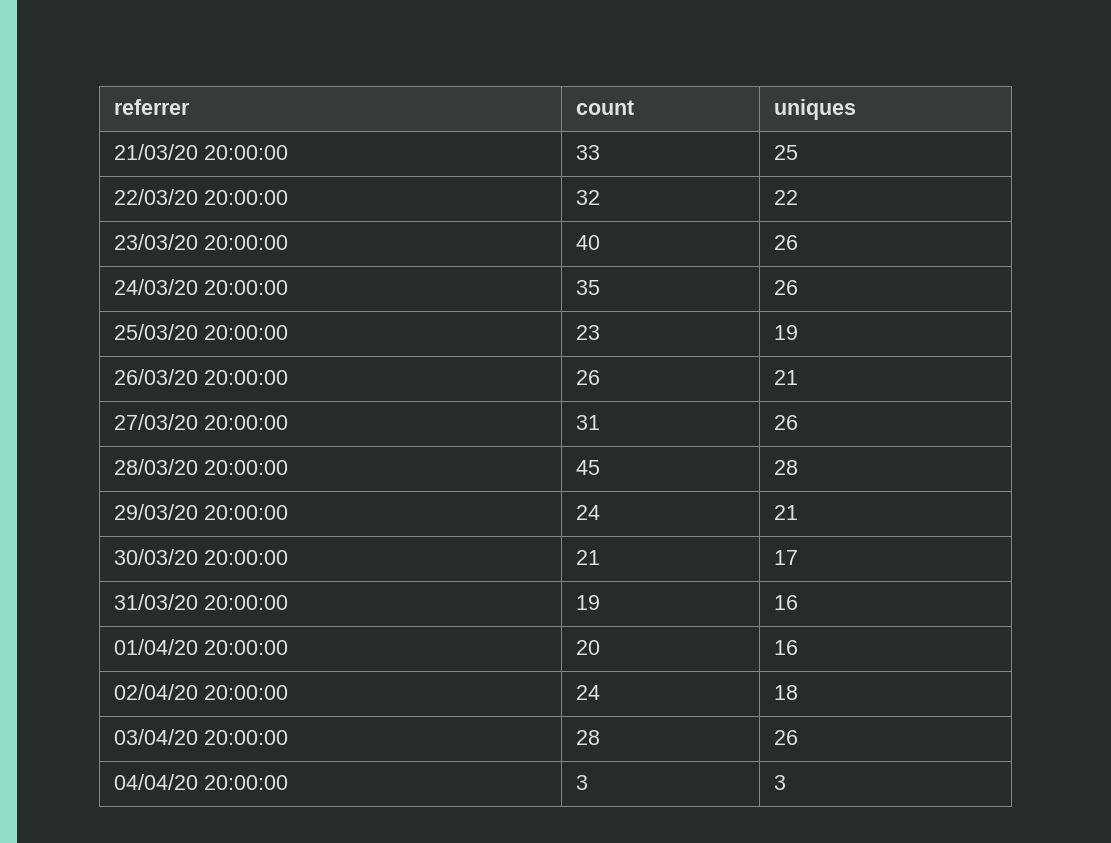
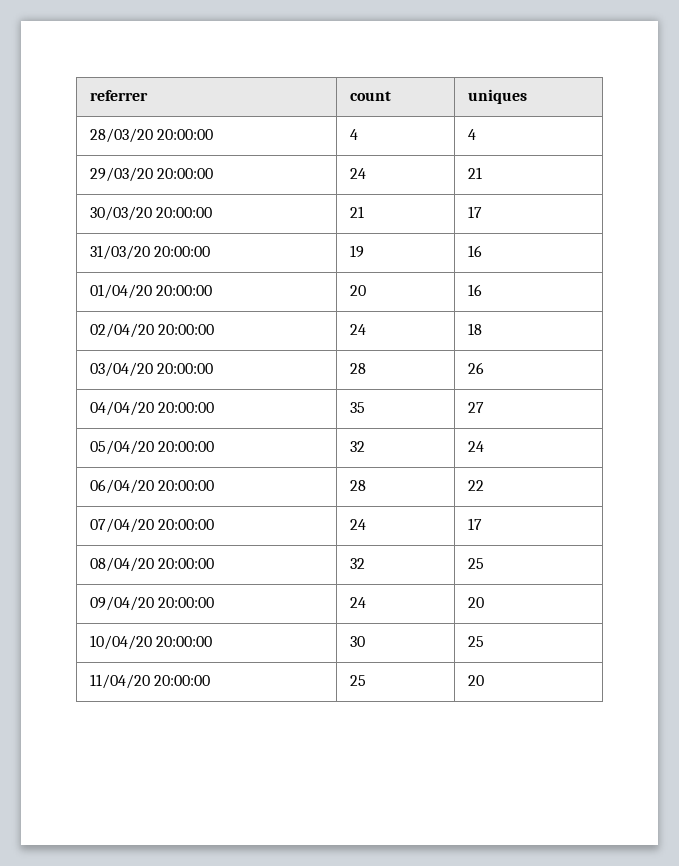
- 21/03/20 20:00:00 | 33 | 25
- 22/03/20 20:00:00 | 32 | 22
- 23/03/20 20:00:00 | 40 | 26
- 24/03/20 20:00:00 | 35 | 26
- 25/03/20 20:00:00 | 23 | 19
- 26/03/20 20:00:00 | 26 | 21
- 27/03/20 20:00:00 | 31 | 26
- 28/03/20 20:00:00 | 45 | 28
+ 28/03/20 20:00:00 | 4 | 4
- 04/04/20 20:00:00 | 3 | 3
+ 04/04/20 20:00:00 | 35 | 27
+ 05/04/20 20:00:00 | 32 | 24
+ 06/04/20 20:00:00 | 28 | 22
+ 07/04/20 20:00:00 | 24 | 17
+ 08/04/20 20:00:00 | 32 | 25
+ 09/04/20 20:00:00 | 24 | 20
+ 10/04/20 20:00:00 | 30 | 25
+ 11/04/20 20:00:00 | 25 | 20

